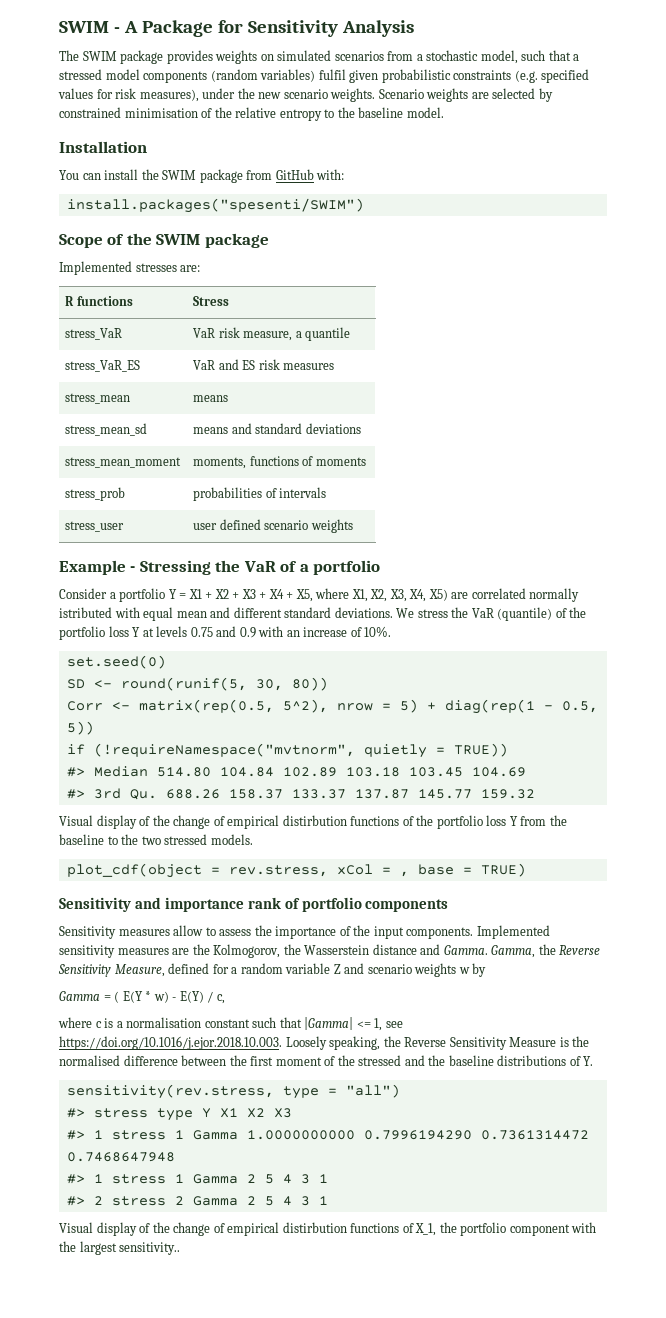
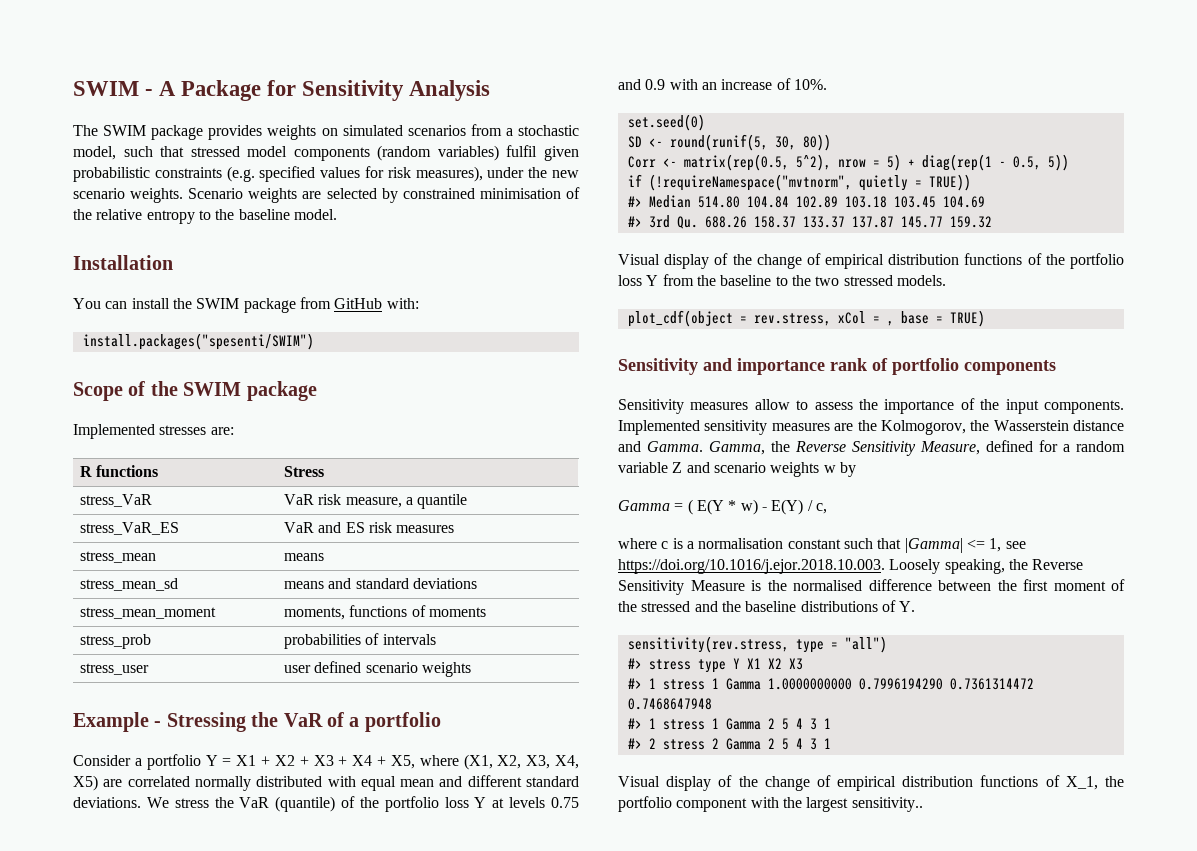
- The SWIM package provides weights on simulated scenarios from a stochastic model, such that a stressed model components (random variables) fulfil given probabilistic constraints (e.g. specified values for risk measures), under the new scenario weights.
+ The SWIM package provides weights on simulated scenarios from a stochastic model, such that stressed model components (random variables) fulfil given probabilistic constraints (e.g. specified values for risk measures), under the new scenario weights.
- Consider a portfolio Y = X1 + X2 + X3 + X4 + X5, where X1, X2, X3, X4, X5) are correlated normally istributed with equal mean and different standard deviations.
+ Consider a portfolio Y = X1 + X2 + X3 + X4 + X5, where (X1, X2, X3, X4, X5) are correlated normally distributed with equal mean and different standard deviations.
- Visual display of the change of empirical distirbution functions of the portfolio loss Y from the baseline to the two stressed models.
+ Visual display of the change of empirical distribution functions of the portfolio loss Y from the baseline to the two stressed models.
- Visual display of the change of empirical distirbution functions of X_1, the portfolio component with the largest sensitivity..
+ Visual display of the change of empirical distribution functions of X_1, the portfolio component with the largest sensitivity..

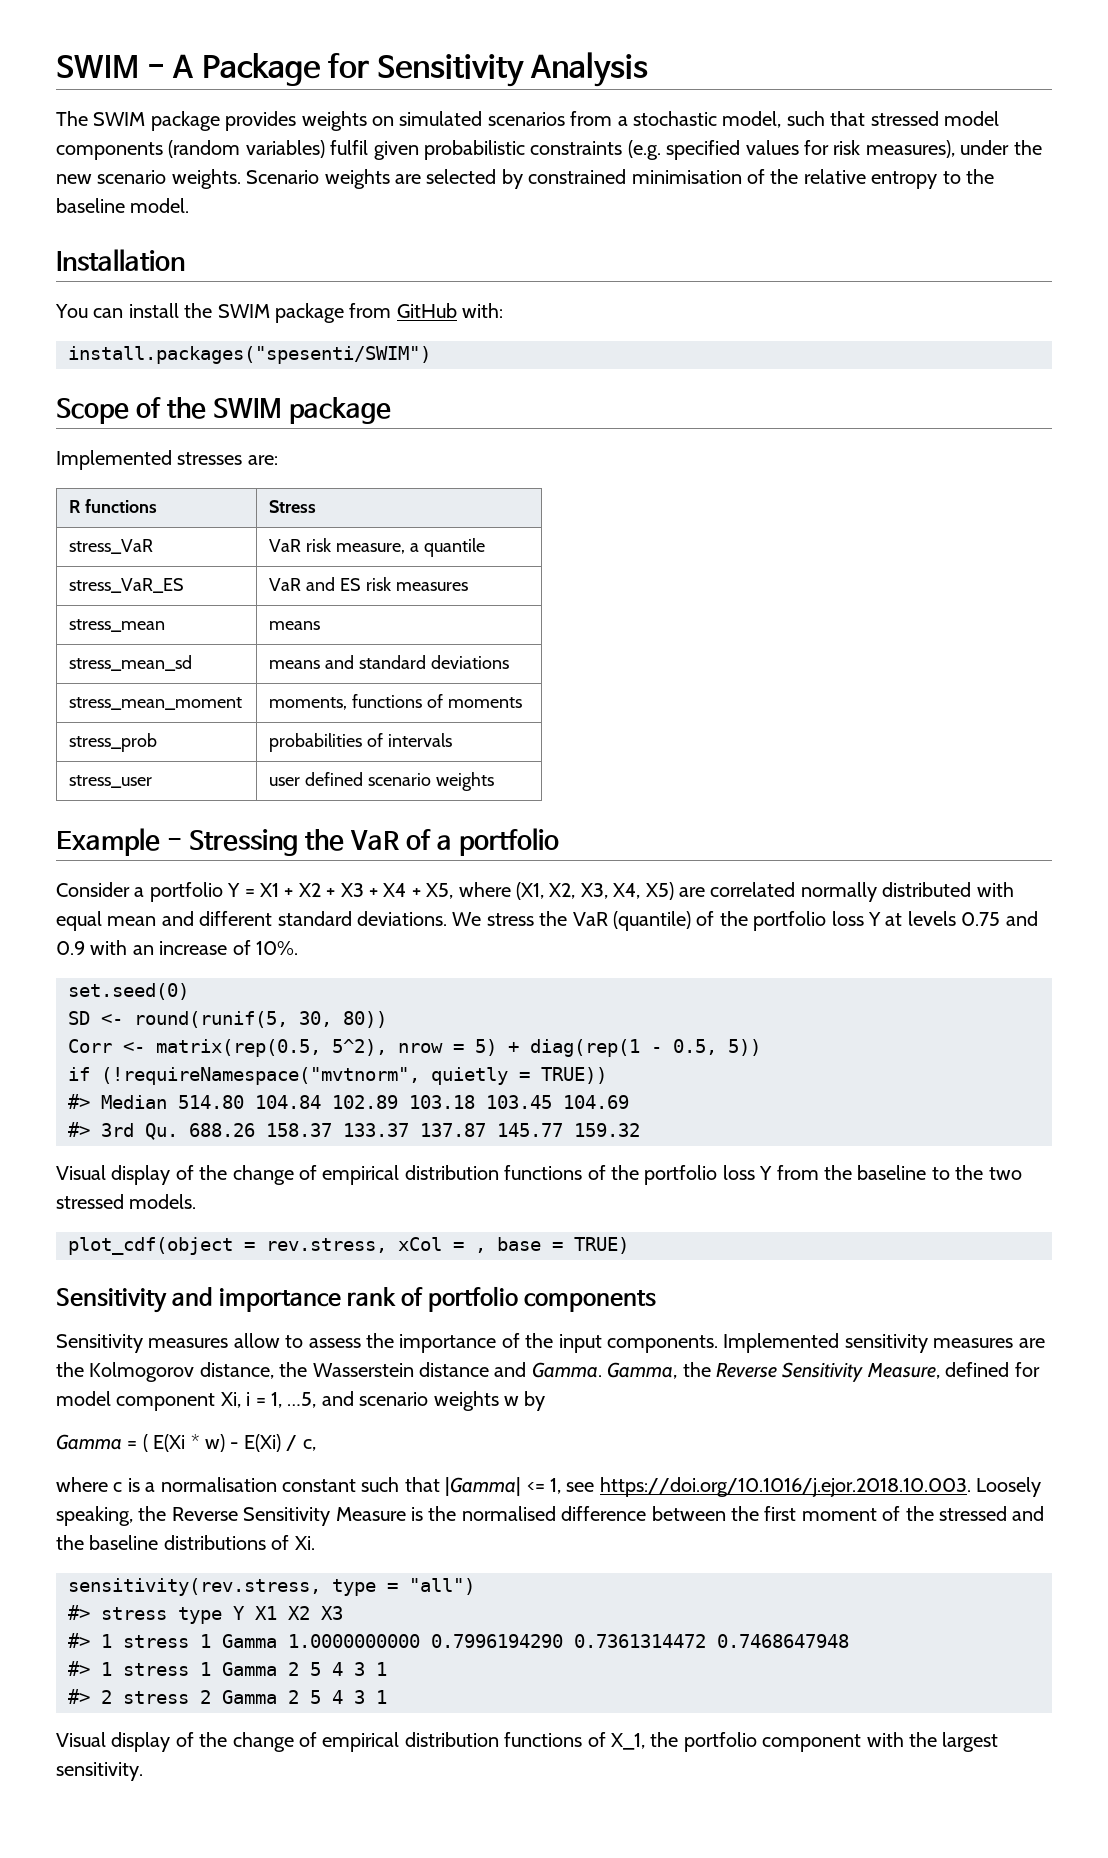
- Implemented sensitivity measures are the Kolmogorov, the Wasserstein distance and Gamma.
+ Implemented sensitivity measures are the Kolmogorov distance, the Wasserstein distance and Gamma.
- Gamma, the Reverse Sensitivity Measure, defined for a random variable Z and scenario weights w by
+ Gamma, the Reverse Sensitivity Measure, defined for model component Xi, i = 1, …5, and scenario weights w by
- Gamma = ( E(Y * w) - E(Y) / c,
+ Gamma = ( E(Xi * w) - E(Xi) / c,
- where c is a normalisation constant such that |Gamma| <= 1, see https://doi.org/10.1016/j.ejor.2018.10.003. Loosely speaking, the Reverse Sensitivity Measure is the normalised difference between the first moment of the stressed and the baseline distributions of Y.
+ where c is a normalisation constant such that |Gamma| <= 1, see https://doi.org/10.1016/j.ejor.2018.10.003. Loosely speaking, the Reverse Sensitivity Measure is the normalised difference between the first moment of the stressed and the baseline distributions of Xi.
- Visual display of the change of empirical distribution functions of X_1, the portfolio component with the largest sensitivity..
+ Visual display of the change of empirical distribution functions of X_1, the portfolio component with the largest sensitivity.

